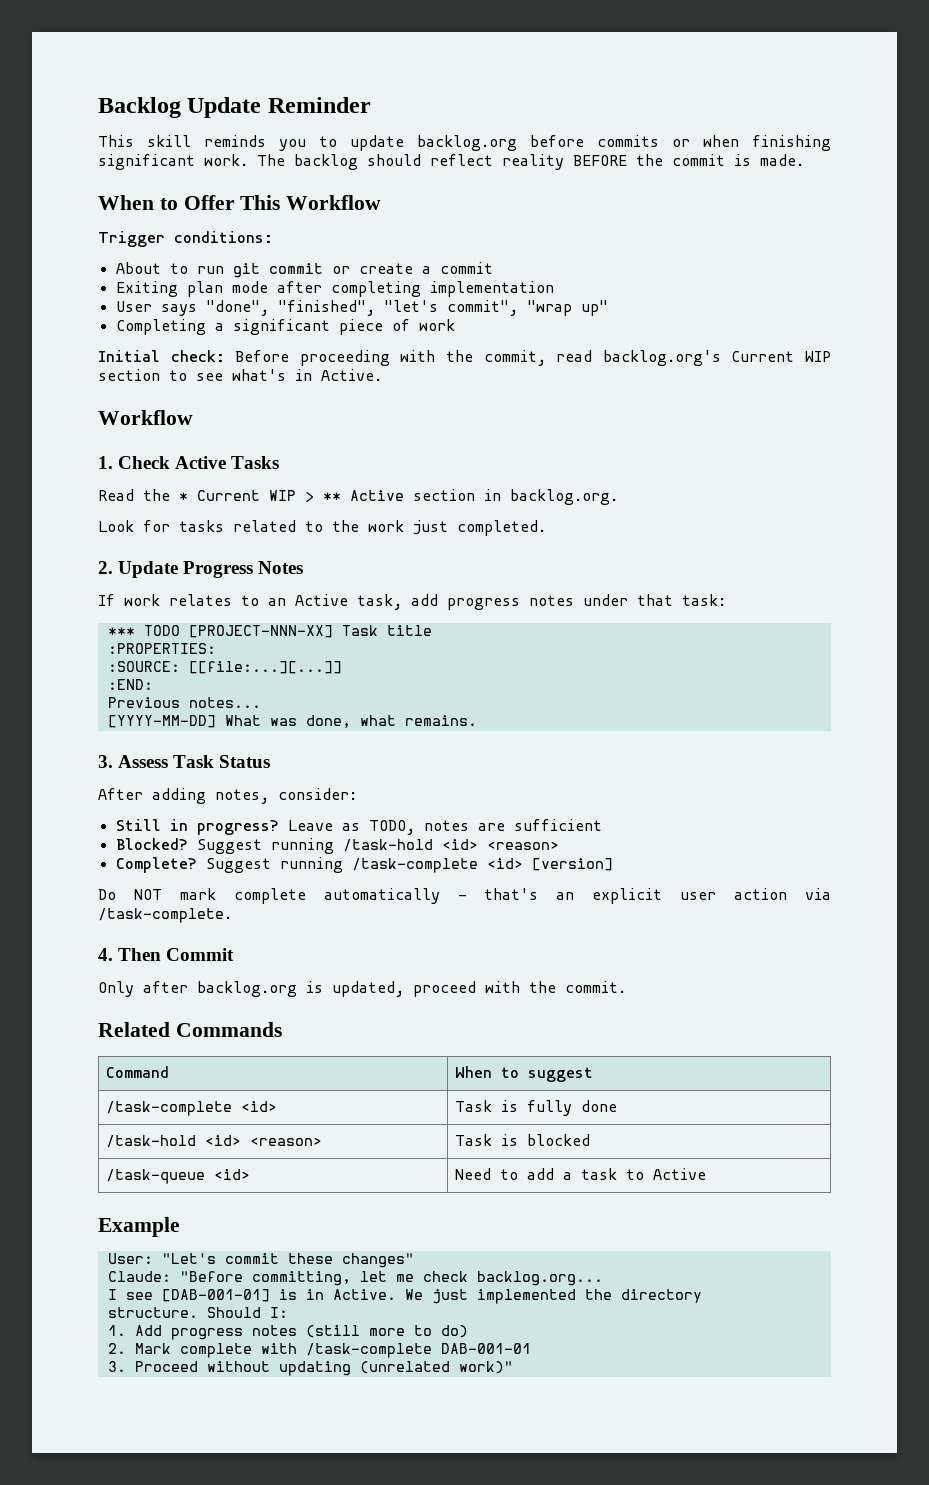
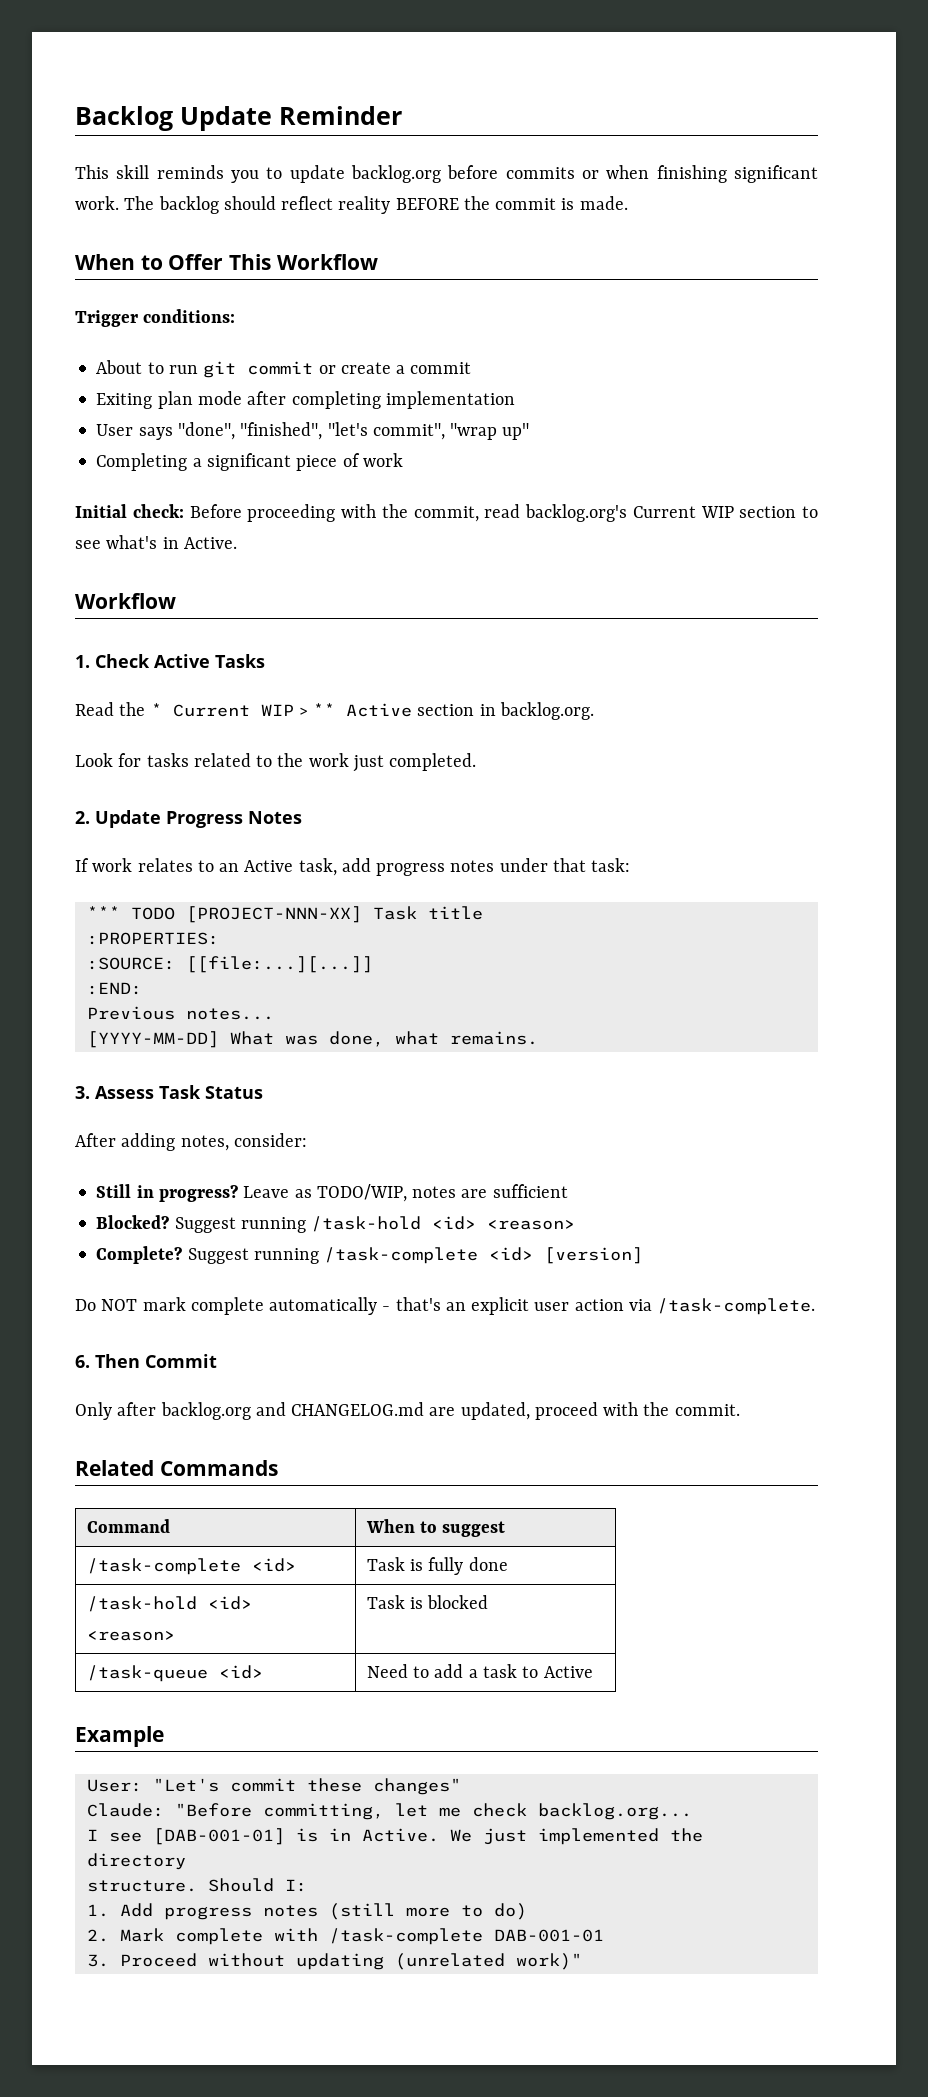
- Leave as TODO, notes are sufficient
+ Leave as TODO/WIP, notes are sufficient
- 4. Then Commit
+ 6. Then Commit
- Only after backlog.org is updated, proceed with the commit.
+ Only after backlog.org and CHANGELOG.md are updated, proceed with the commit.

